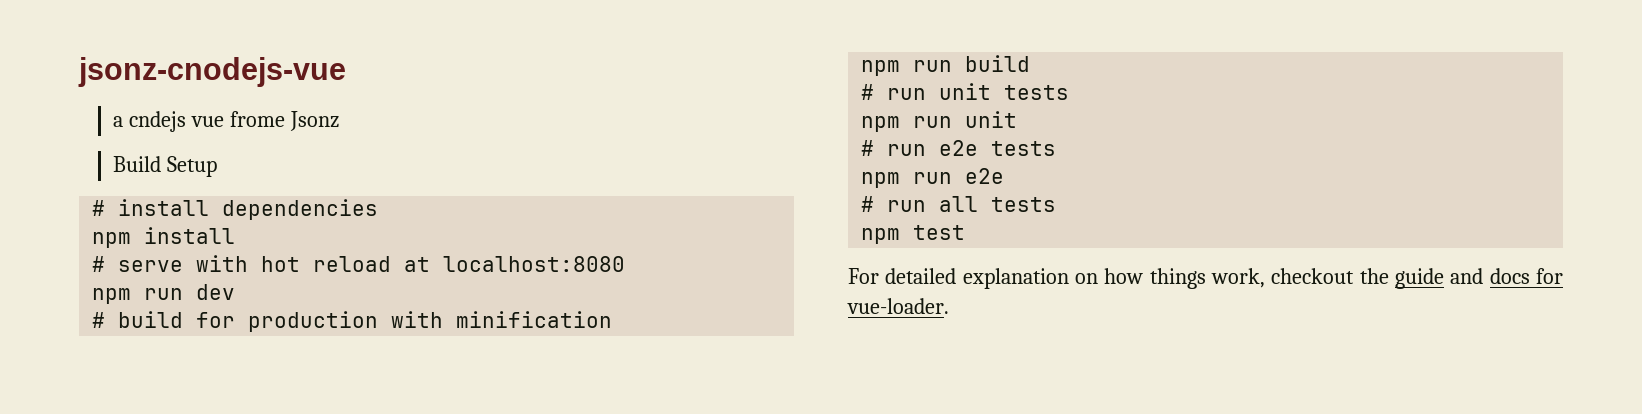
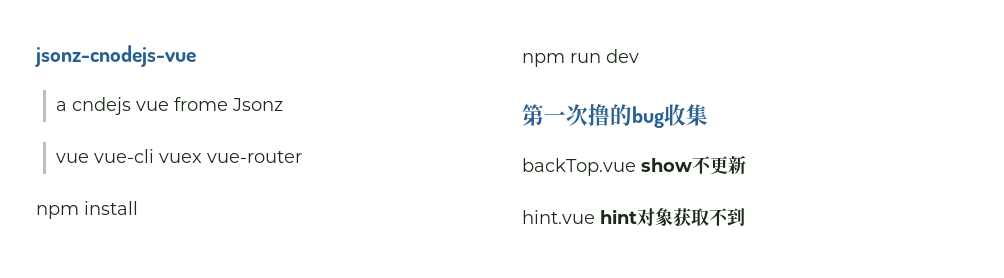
- Build Setup
- # install dependencies
+ vue vue-cli vuex vue-router
  npm install
- # serve with hot reload at localhost:8080
  npm run dev
- # build for production with minification
- npm run build
- # run unit tests
- npm run unit
- # run e2e tests
- npm run e2e
- # run all tests
- npm test
- For detailed explanation on how things work, checkout the guide and docs for vue-loader.
+ 第一次撸的bug收集
+ backTop.vue show不更新
+ hint.vue hint对象获取不到

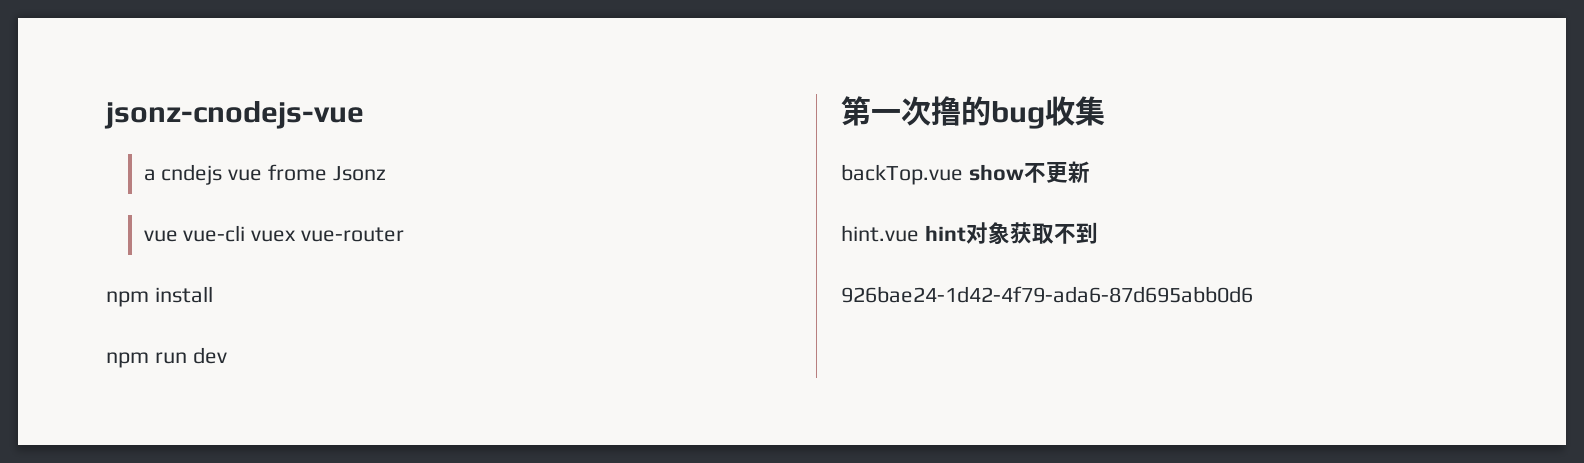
+ 926bae24-1d42-4f79-ada6-87d695abb0d6

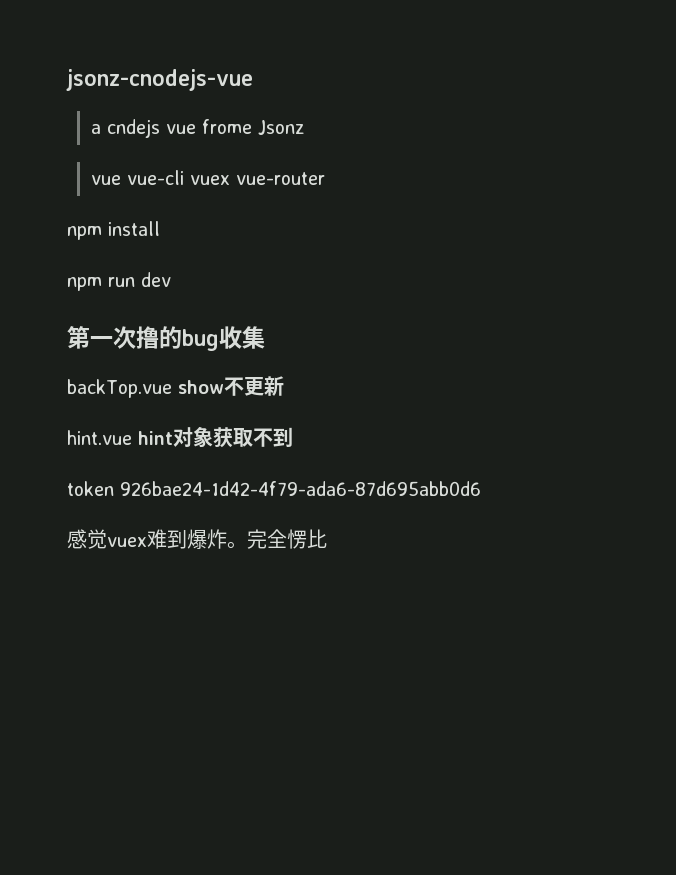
- 926bae24-1d42-4f79-ada6-87d695abb0d6
+ token 926bae24-1d42-4f79-ada6-87d695abb0d6
+ 感觉vuex难到爆炸。完全愣比

